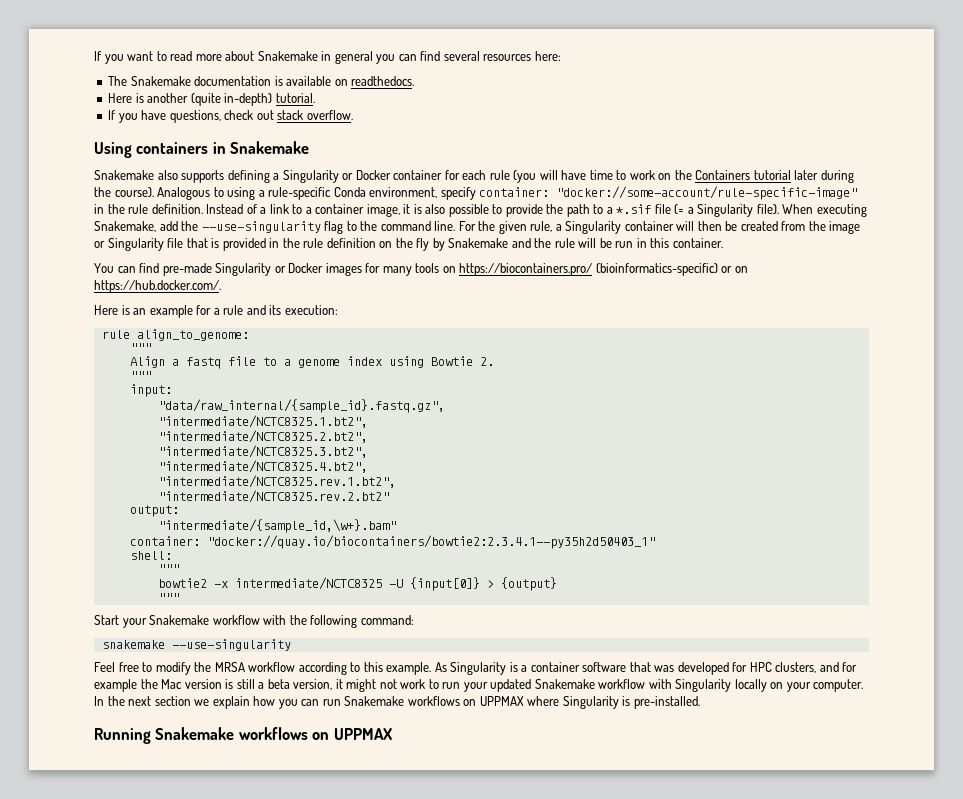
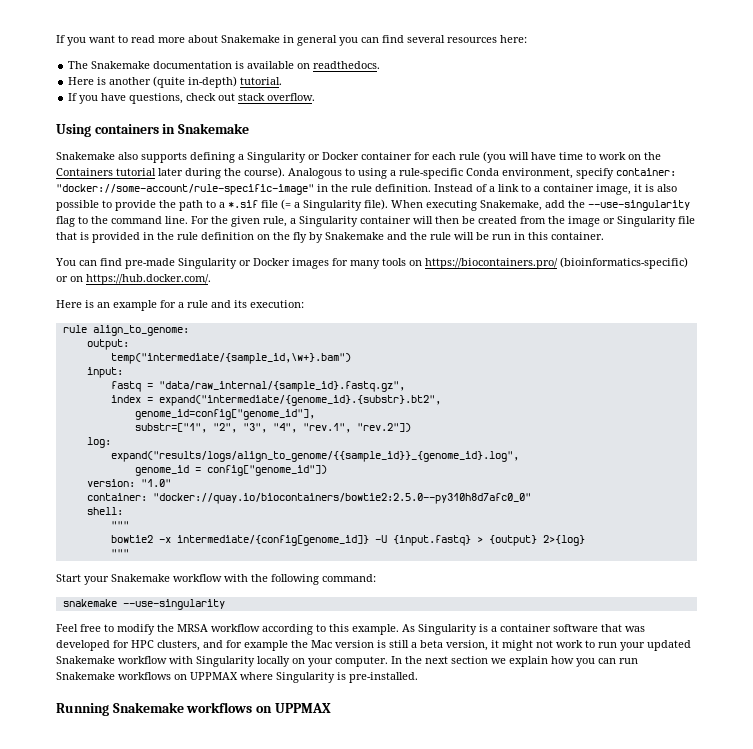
  rule align_to_genome:
- """
- Align a fastq file to a genome index using Bowtie 2.
- """
+ output:
+ temp("intermediate/{sample_id,\w+}.bam")
- "data/raw_internal/{sample_id}.fastq.gz",
+ fastq = "data/raw_internal/{sample_id}.fastq.gz",
- "intermediate/NCTC8325.1.bt2",
- "intermediate/NCTC8325.2.bt2",
- "intermediate/NCTC8325.3.bt2",
- "intermediate/NCTC8325.4.bt2",
- "intermediate/NCTC8325.rev.1.bt2",
- "intermediate/NCTC8325.rev.2.bt2"
- output:
- "intermediate/{sample_id,\w+}.bam"
- container: "docker://quay.io/biocontainers/bowtie2:2.3.4.1--py35h2d50403_1"
+ index = expand("intermediate/{genome_id}.{substr}.bt2",
+ genome_id=config["genome_id"],
+ substr=["1", "2", "3", "4", "rev.1", "rev.2"])
+ log:
+ expand("results/logs/align_to_genome/{{sample_id}}_{genome_id}.log",
+ genome_id = config["genome_id"])
+ version: "1.0"
+ container: "docker://quay.io/biocontainers/bowtie2:2.5.0--py310h8d7afc0_0"
- bowtie2 -x intermediate/NCTC8325 -U {input[0]} > {output}
+ bowtie2 -x intermediate/{config[genome_id]} -U {input.fastq} > {output} 2>{log}

